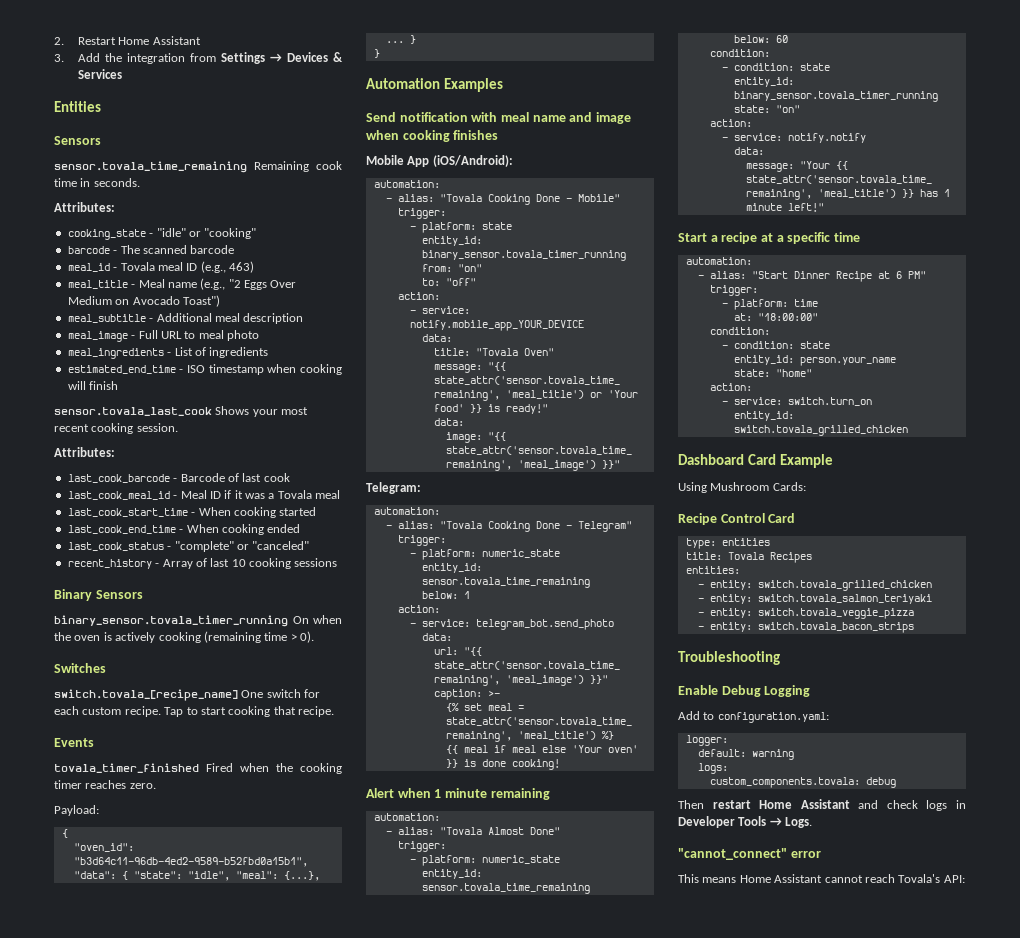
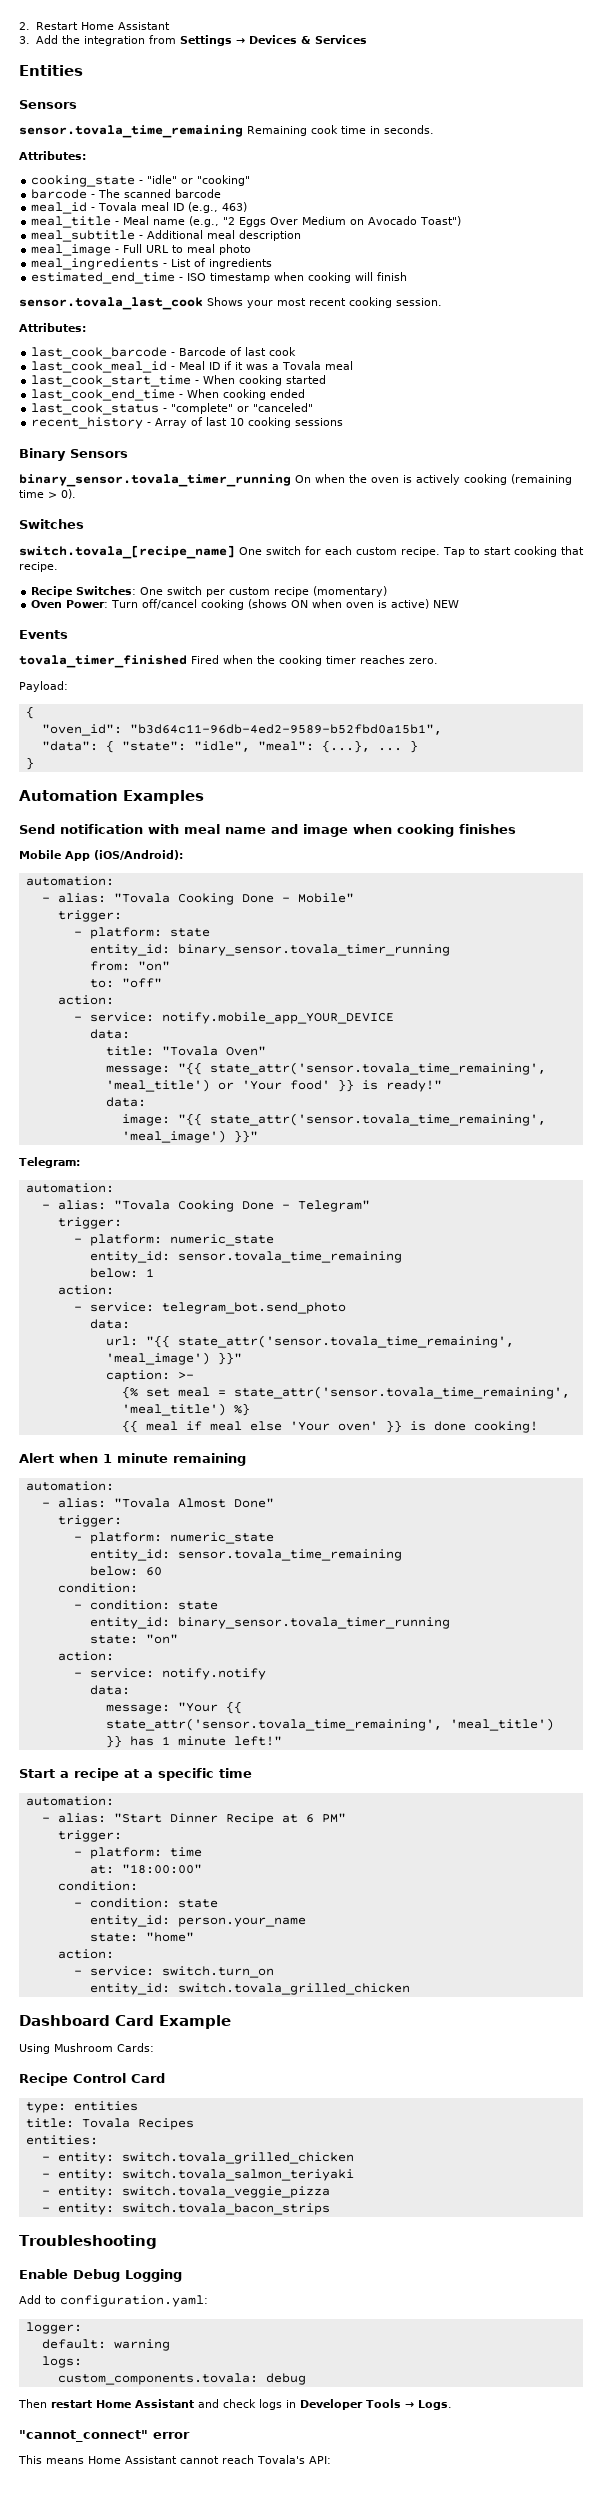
+ Recipe Switches: One switch per custom recipe (momentary)
+ Oven Power: Turn off/cancel cooking (shows ON when oven is active) NEW

